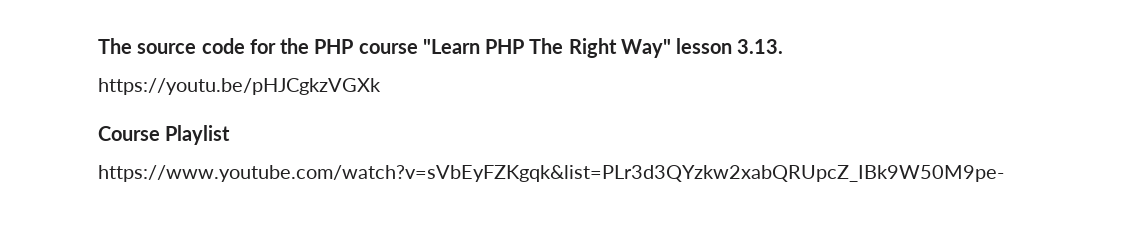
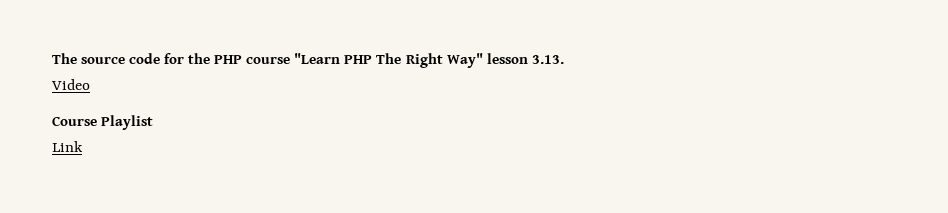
- https://youtu.be/pHJCgkzVGXk
+ Video
- https://www.youtube.com/watch?v=sVbEyFZKgqk&list=PLr3d3QYzkw2xabQRUpcZ_IBk9W50M9pe-
+ Link

